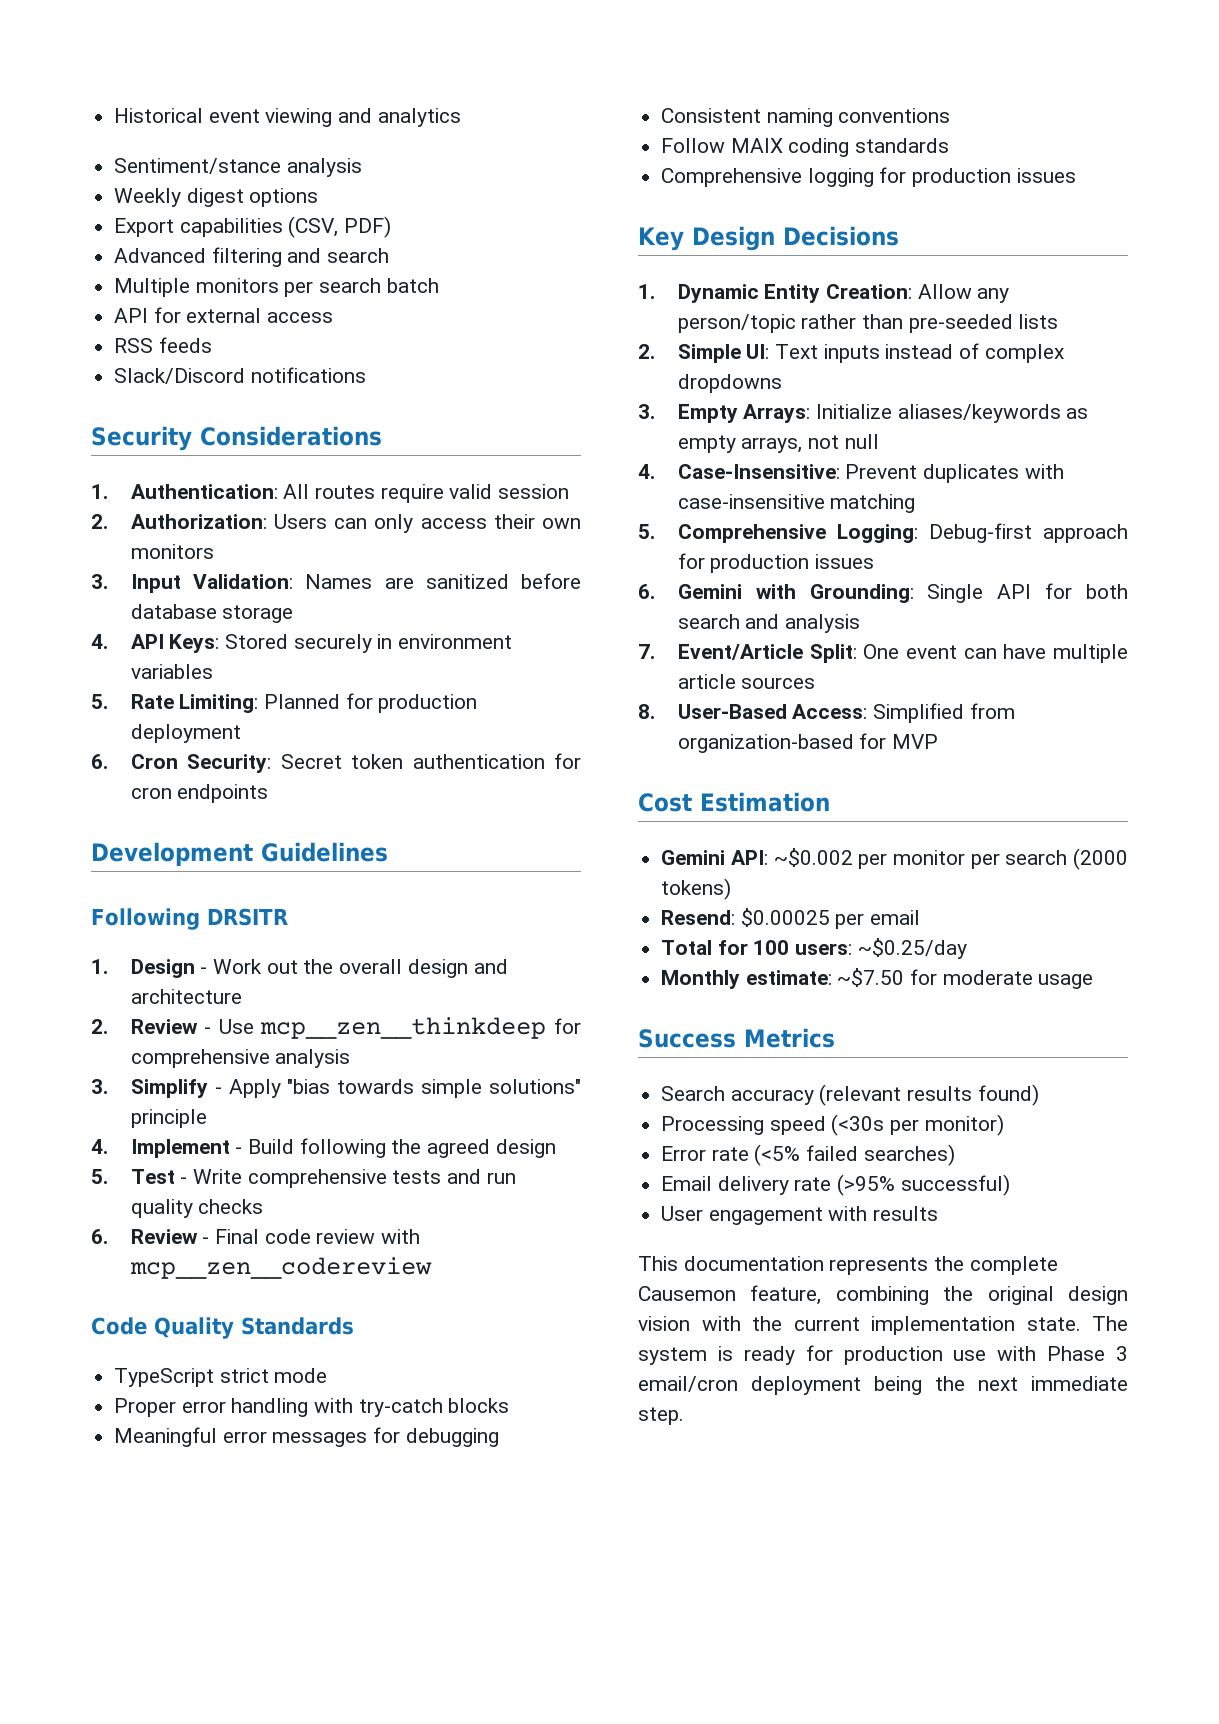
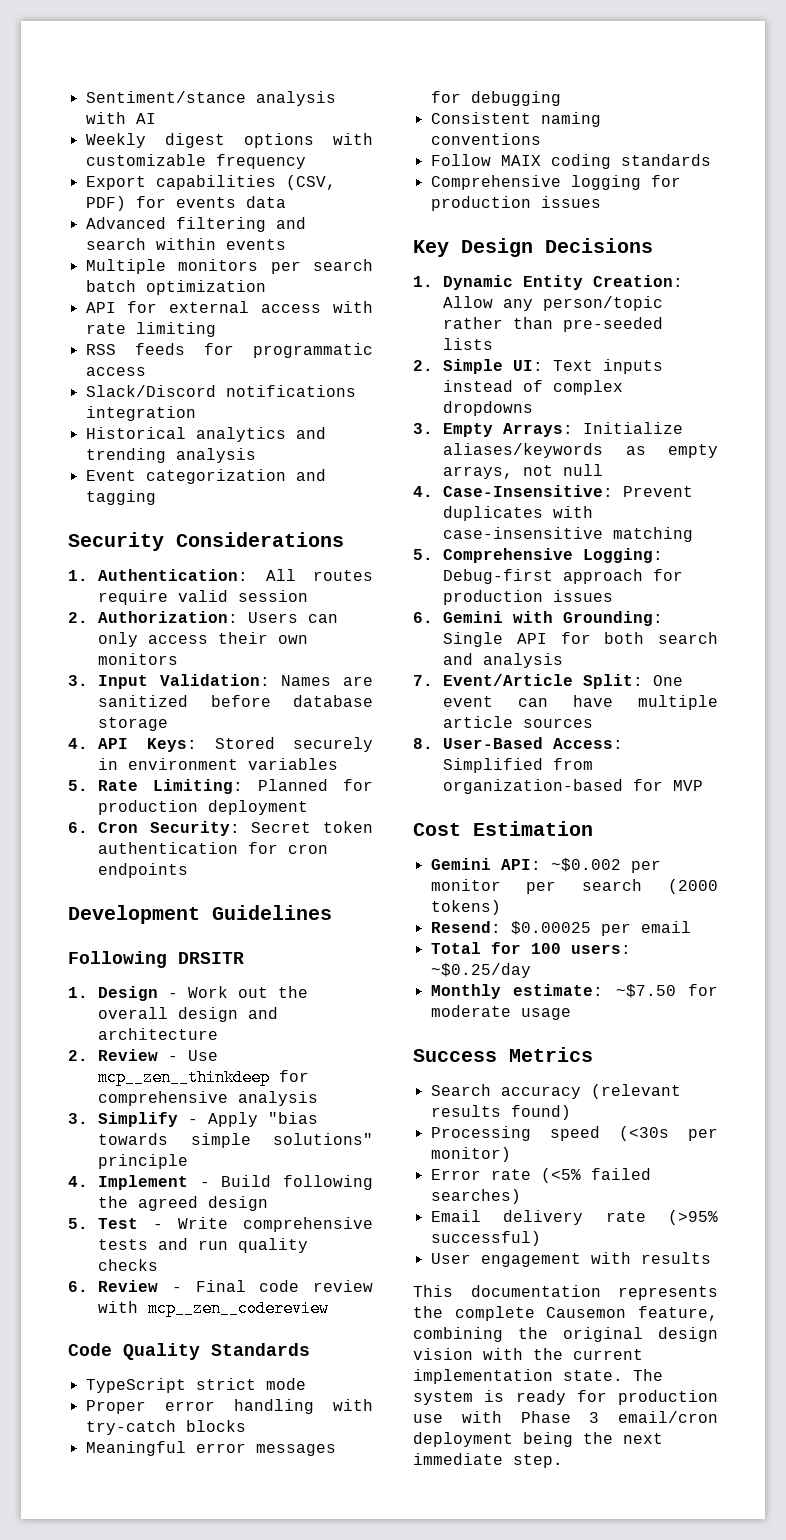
- Historical event viewing and analytics
- Sentiment/stance analysis
+ Sentiment/stance analysis with AI
- Weekly digest options
+ Weekly digest options with customizable frequency
- Export capabilities (CSV, PDF)
+ Export capabilities (CSV, PDF) for events data
- Advanced filtering and search
+ Advanced filtering and search within events
- Multiple monitors per search batch
+ Multiple monitors per search batch optimization
- API for external access
+ API for external access with rate limiting
- RSS feeds
+ RSS feeds for programmatic access
- Slack/Discord notifications
+ Slack/Discord notifications integration
+ Historical analytics and trending analysis
+ Event categorization and tagging

